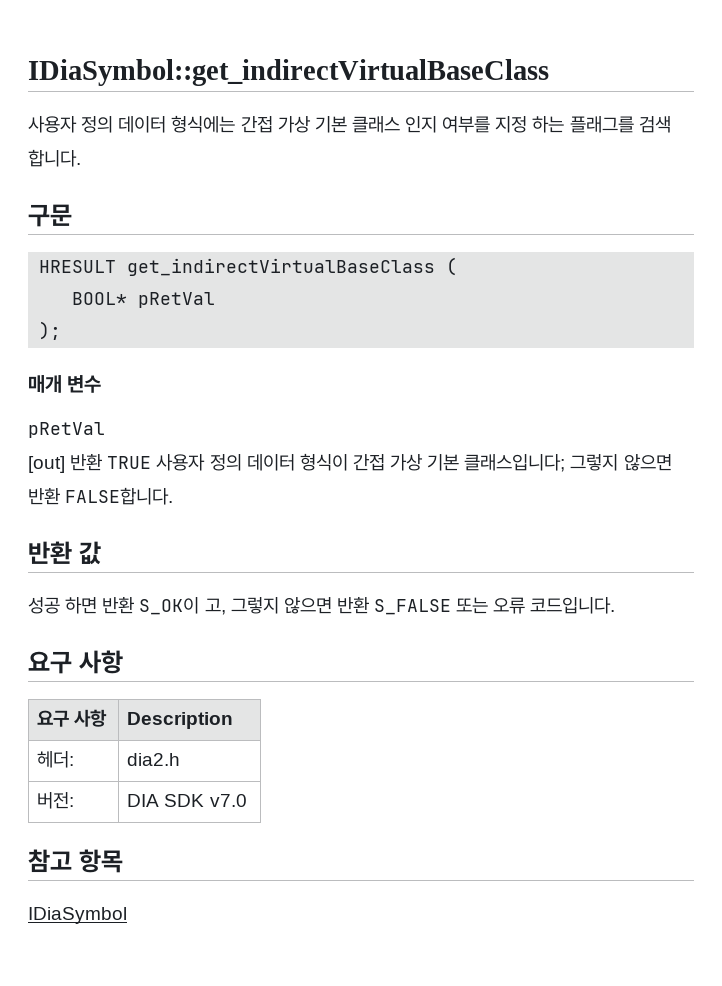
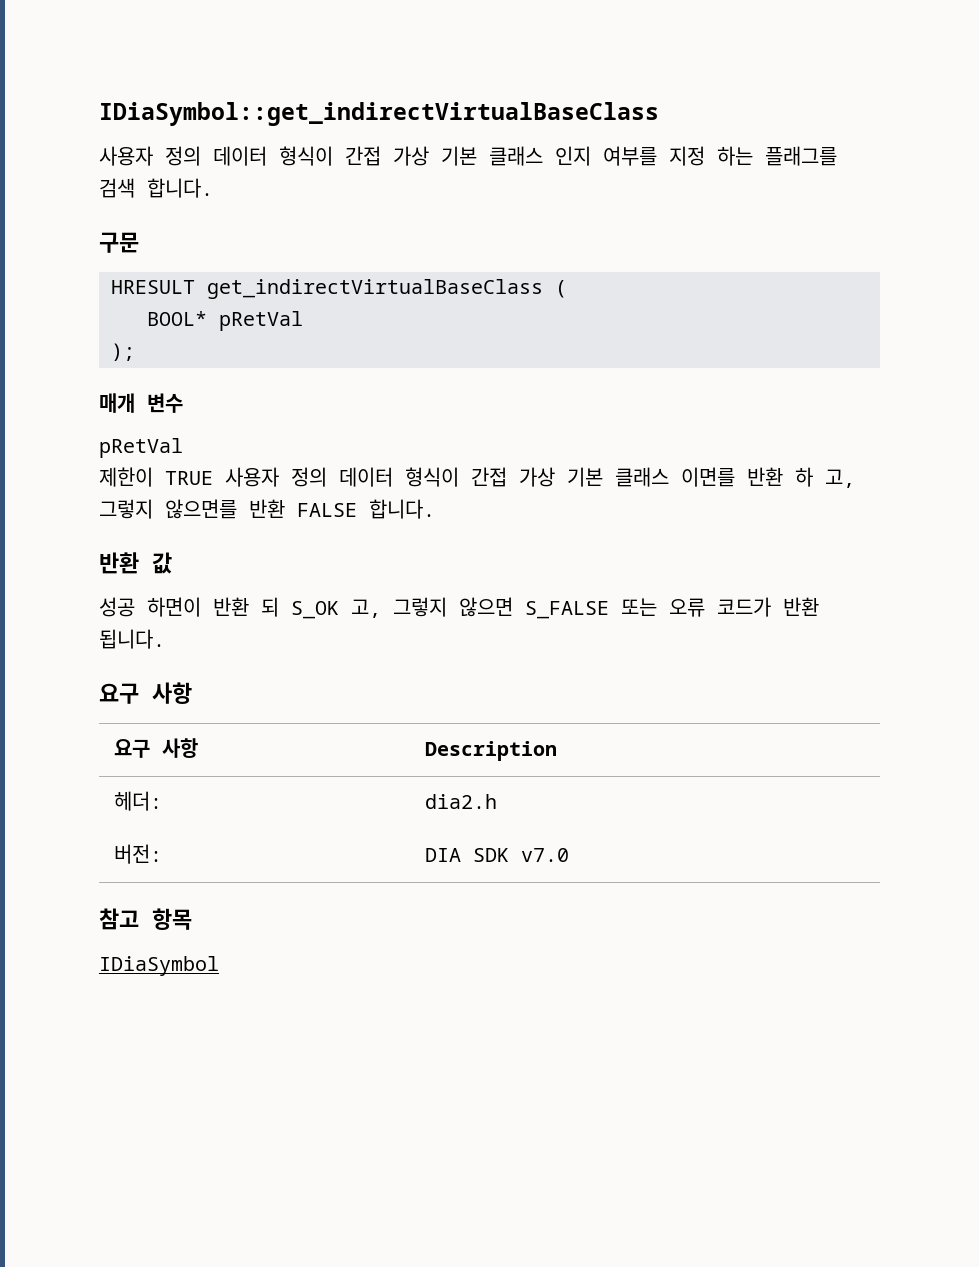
- 사용자 정의 데이터 형식에는 간접 가상 기본 클래스 인지 여부를 지정 하는 플래그를 검색 합니다.
+ 사용자 정의 데이터 형식이 간접 가상 기본 클래스 인지 여부를 지정 하는 플래그를 검색 합니다.
- [out] 반환 TRUE 사용자 정의 데이터 형식이 간접 가상 기본 클래스입니다; 그렇지 않으면 반환 FALSE합니다.
+ 제한이 TRUE 사용자 정의 데이터 형식이 간접 가상 기본 클래스 이면를 반환 하 고, 그렇지 않으면를 반환 FALSE 합니다.
- 성공 하면 반환 S_OK이 고, 그렇지 않으면 반환 S_FALSE 또는 오류 코드입니다.
+ 성공 하면이 반환 되 S_OK 고, 그렇지 않으면 S_FALSE 또는 오류 코드가 반환 됩니다.

